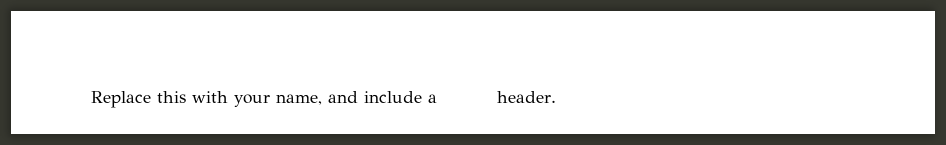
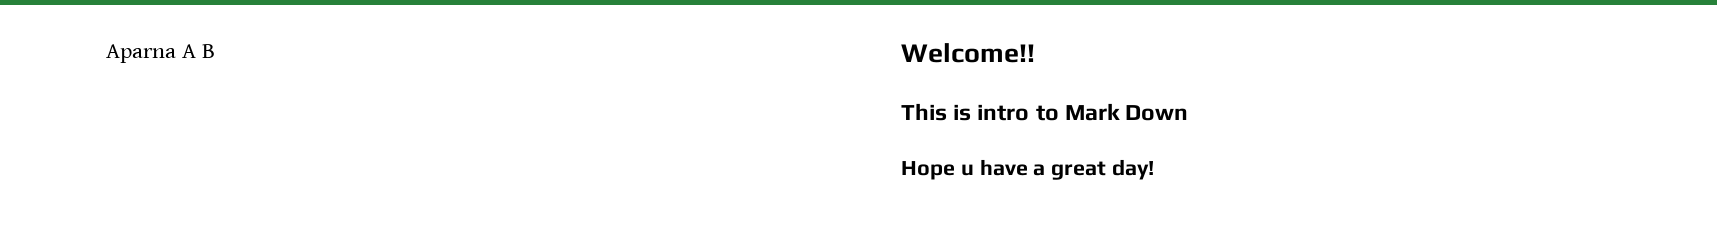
- Replace this with your name, and include a header.
+ Aparna A B
+ Welcome!!
+ This is intro to Mark Down
+ Hope u have a great day!

